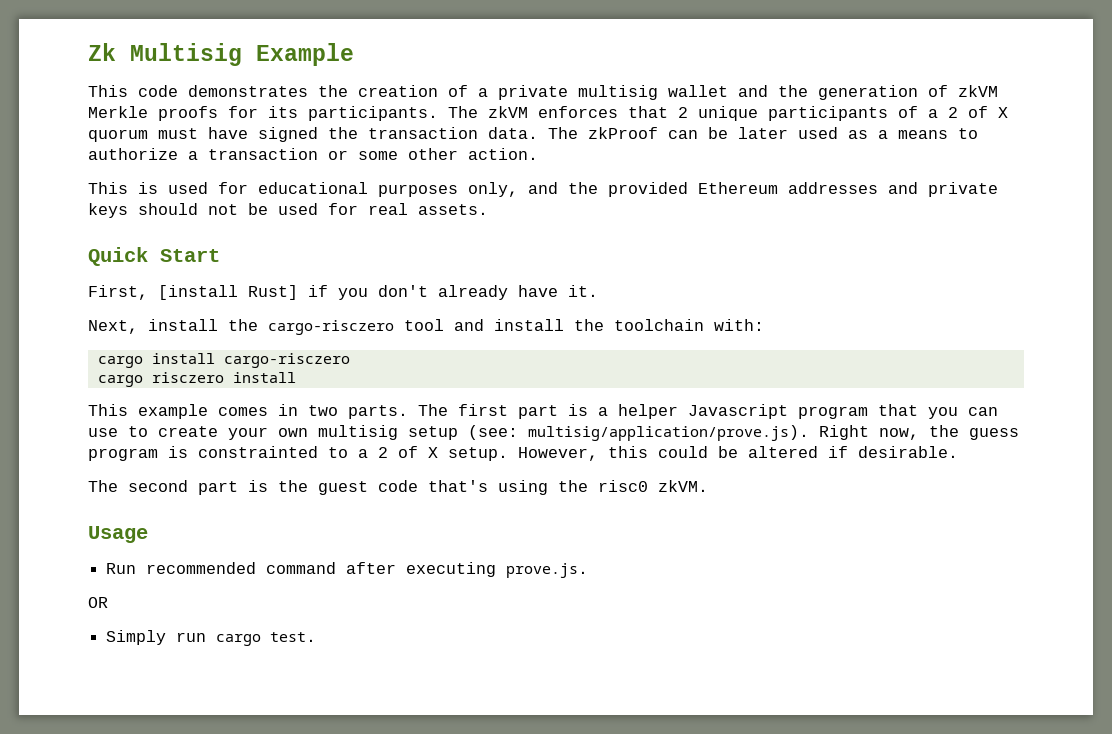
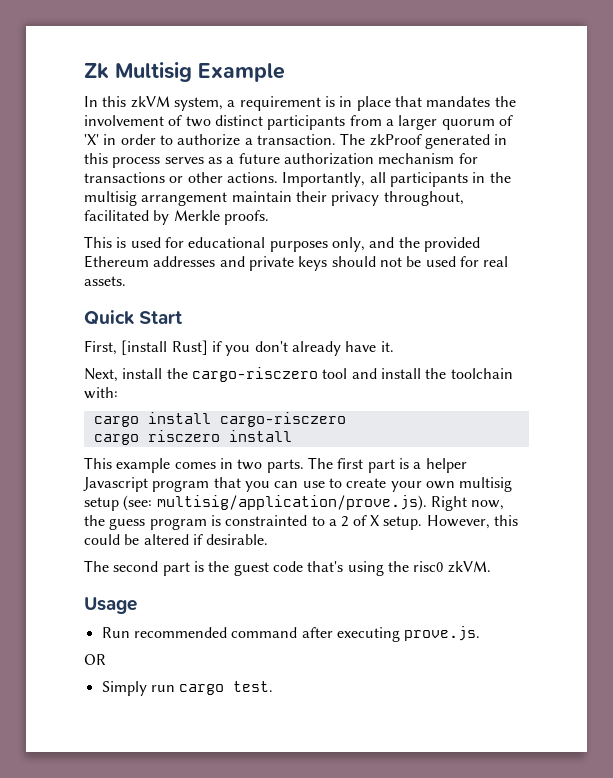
- This code demonstrates the creation of a private multisig wallet and the generation of zkVM Merkle proofs for its participants. The zkVM enforces that 2 unique participants of a 2 of X quorum must have signed the transaction data. The zkProof can be later used as a means to authorize a transaction or some other action.
+ In this zkVM system, a requirement is in place that mandates the involvement of two distinct participants from a larger quorum of 'X' in order to authorize a transaction. The zkProof generated in this process serves as a future authorization mechanism for transactions or other actions. Importantly, all participants in the multisig arrangement maintain their privacy throughout, facilitated by Merkle proofs.

